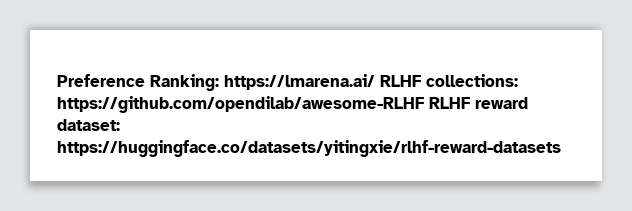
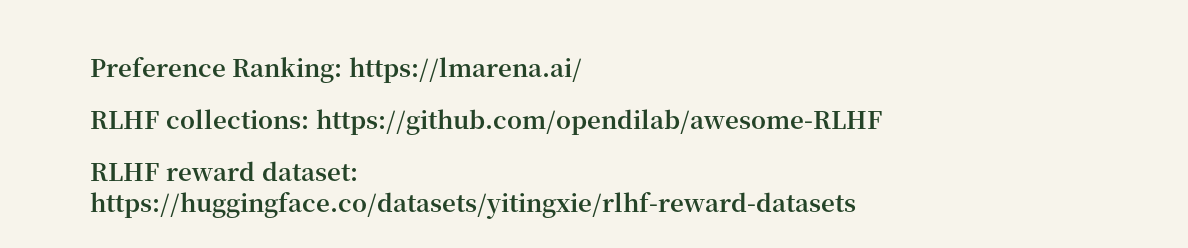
- Preference Ranking: https://lmarena.ai/ RLHF collections: https://github.com/opendilab/awesome-RLHF RLHF reward dataset: https://huggingface.co/datasets/yitingxie/rlhf-reward-datasets
+ Preference Ranking: https://lmarena.ai/
+ RLHF collections: https://github.com/opendilab/awesome-RLHF
+ RLHF reward dataset: https://huggingface.co/datasets/yitingxie/rlhf-reward-datasets

